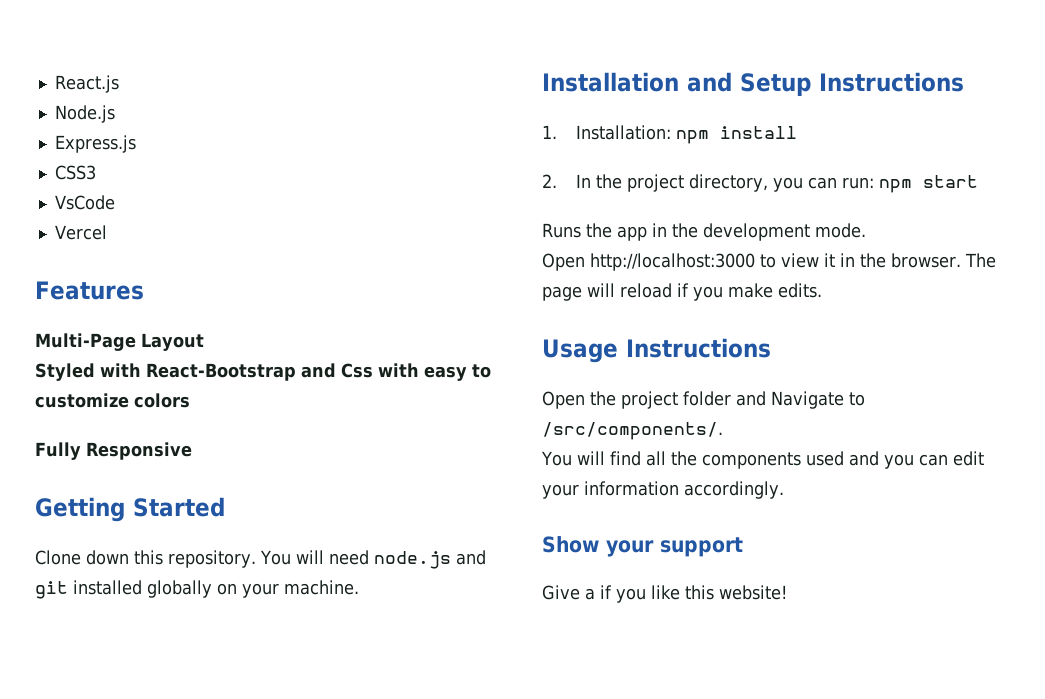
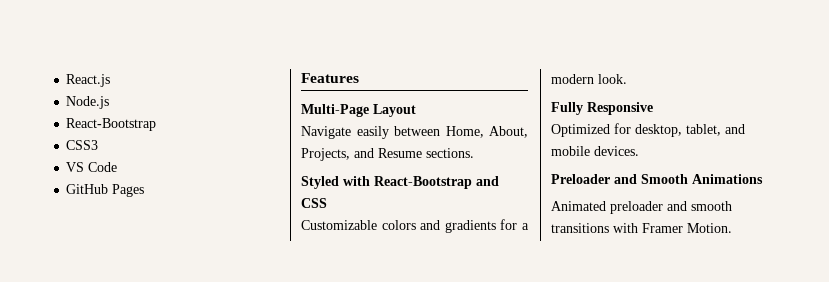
  Node.js
- Express.js
+ React-Bootstrap
- VsCode
- Vercel
+ VS Code
+ GitHub Pages
- Styled with React-Bootstrap and Css with easy to customize colors
+ Navigate easily between Home, About, Projects, and Resume sections.
+ Styled with React-Bootstrap and CSS
+ Customizable colors and gradients for a modern look.
  Fully Responsive
- Getting Started
- Clone down this repository. You will need node.js and git installed globally on your machine.
- Installation and Setup Instructions
- 1. Installation: npm install
- 2. In the project directory, you can run: npm start
- Runs the app in the development mode.
- Open http://localhost:3000 to view it in the browser. The page will reload if you make edits.
- Usage Instructions
- Open the project folder and Navigate to /src/components/.
- You will find all the components used and you can edit your information accordingly.
- Show your support
- Give a if you like this website!
+ Optimized for desktop, tablet, and mobile devices.
+ Preloader and Smooth Animations
+ Animated preloader and smooth transitions with Framer Motion.

